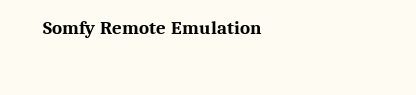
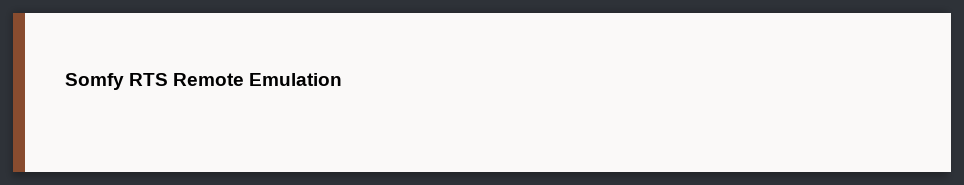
- Somfy Remote Emulation
+ Somfy RTS Remote Emulation

